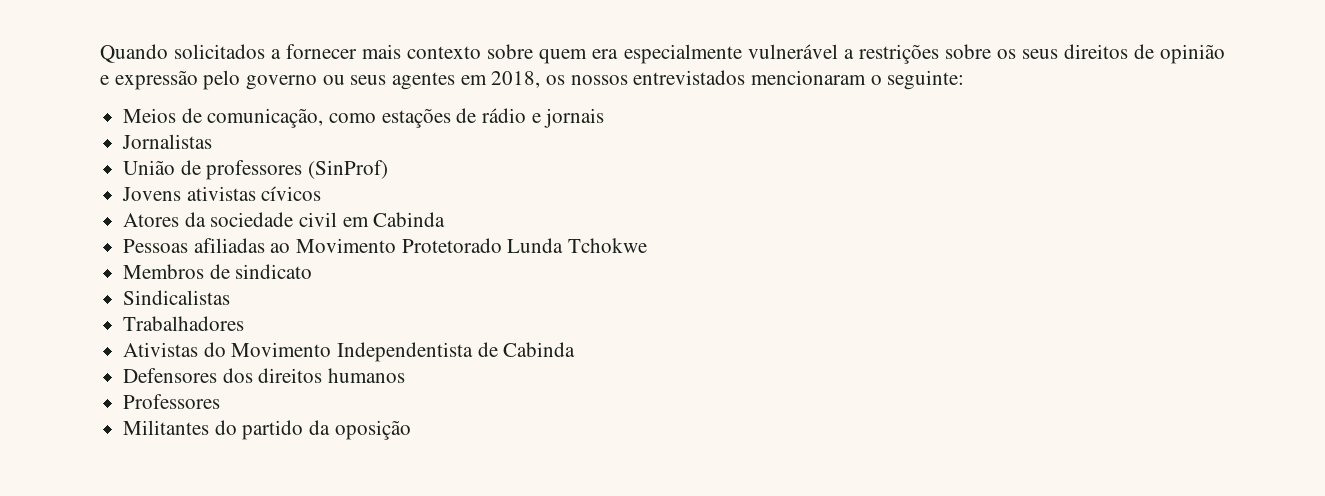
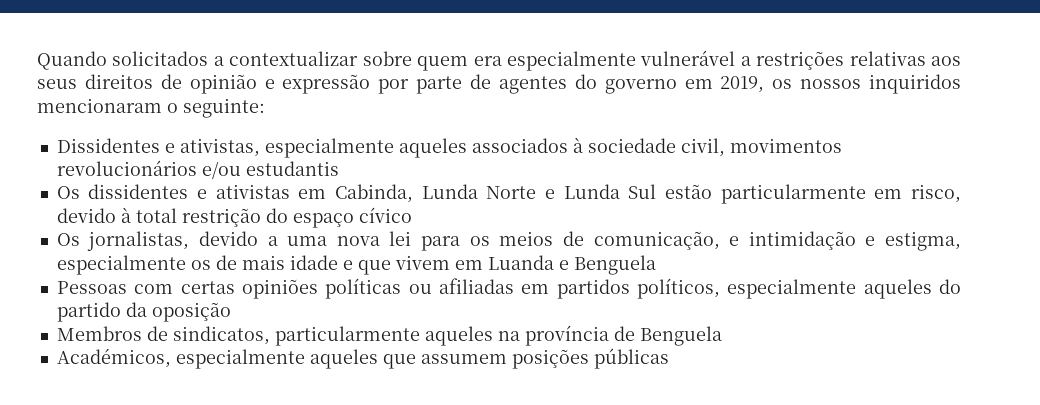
- Quando solicitados a fornecer mais contexto sobre quem era especialmente vulnerável a restrições sobre os seus direitos de opinião e expressão pelo governo ou seus agentes em 2018, os nossos entrevistados mencionaram o seguinte:
+ Quando solicitados a contextualizar sobre quem era especialmente vulnerável a restrições relativas aos seus direitos de opinião e expressão por parte de agentes do governo em 2019, os nossos inquiridos mencionaram o seguinte:
- Meios de comunicação, como estações de rádio e jornais
- Jornalistas
- União de professores (SinProf)
- Jovens ativistas cívicos
- Atores da sociedade civil em Cabinda
- Pessoas afiliadas ao Movimento Protetorado Lunda Tchokwe
- Membros de sindicato
- Sindicalistas
- Trabalhadores
- Ativistas do Movimento Independentista de Cabinda
- Defensores dos direitos humanos
- Professores
- Militantes do partido da oposição
+ Dissidentes e ativistas, especialmente aqueles associados à sociedade civil, movimentos revolucionários e/ou estudantis
+ Os dissidentes e ativistas em Cabinda, Lunda Norte e Lunda Sul estão particularmente em risco, devido à total restrição do espaço cívico
+ Os jornalistas, devido a uma nova lei para os meios de comunicação, e intimidação e estigma, especialmente os de mais idade e que vivem em Luanda e Benguela
+ Pessoas com certas opiniões políticas ou afiliadas em partidos políticos, especialmente aqueles do partido da oposição
+ Membros de sindicatos, particularmente aqueles na província de Benguela
+ Académicos, especialmente aqueles que assumem posições públicas

